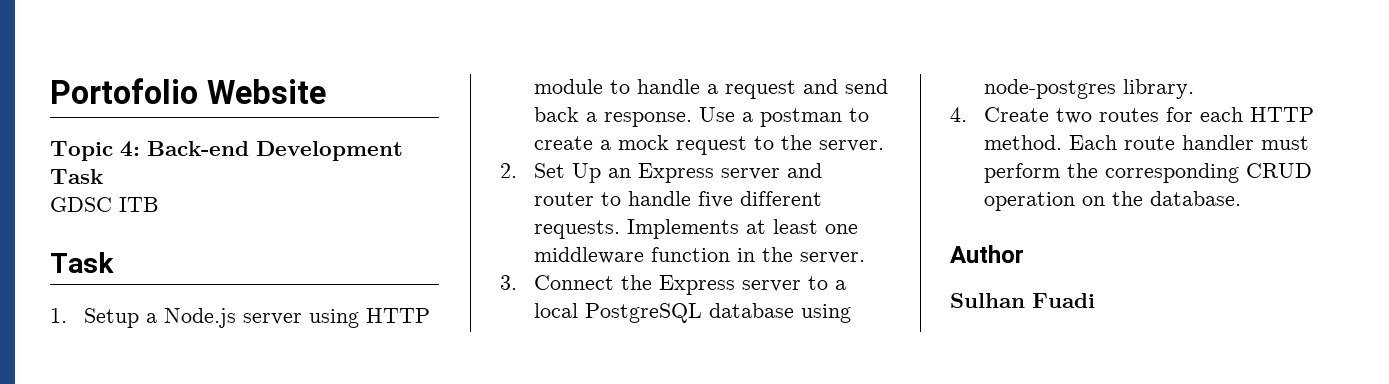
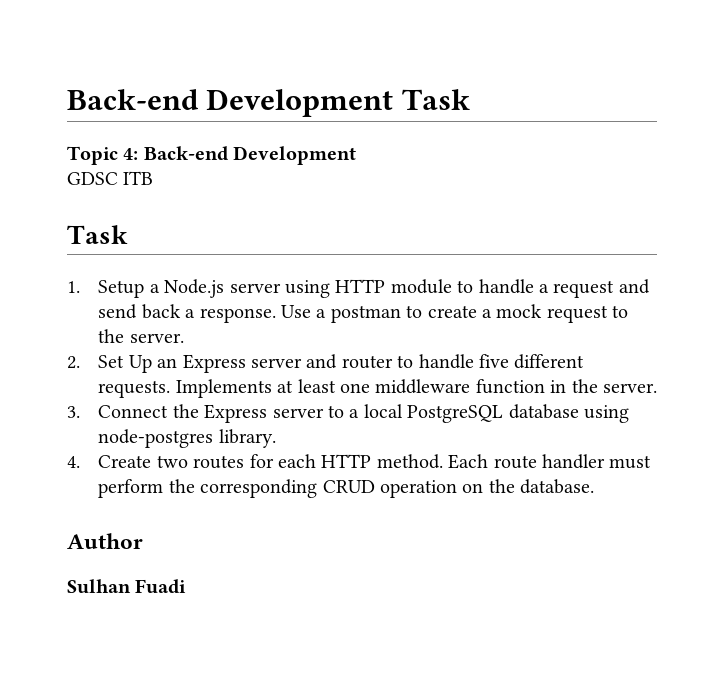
- Portofolio Website
+ Back-end Development Task
- Topic 4: Back-end Development Task
+ Topic 4: Back-end Development

